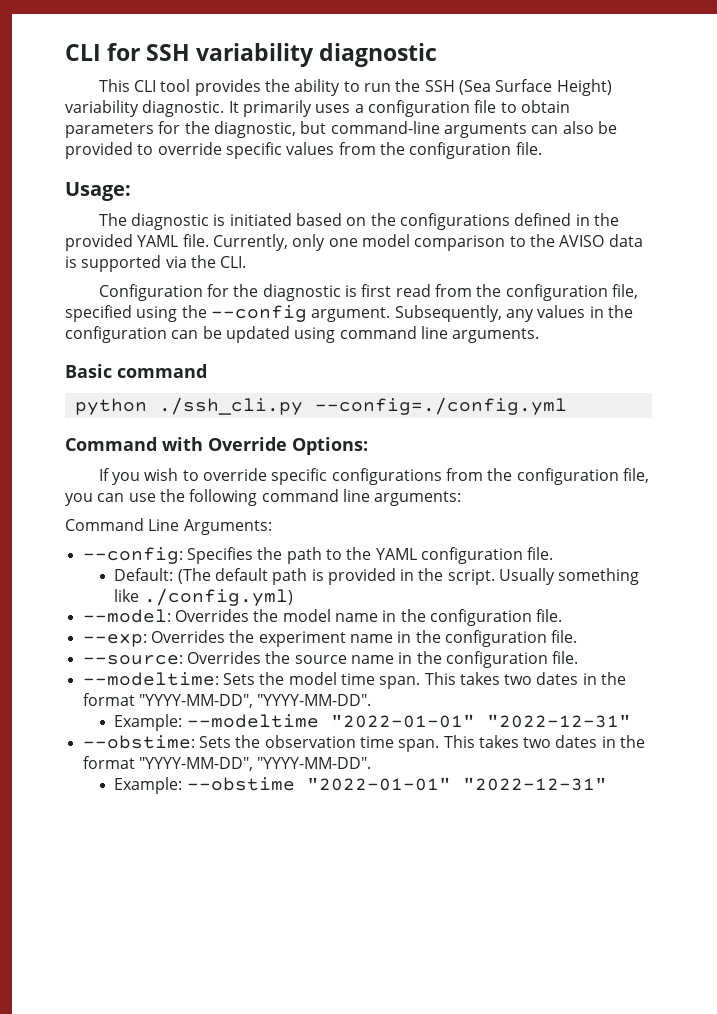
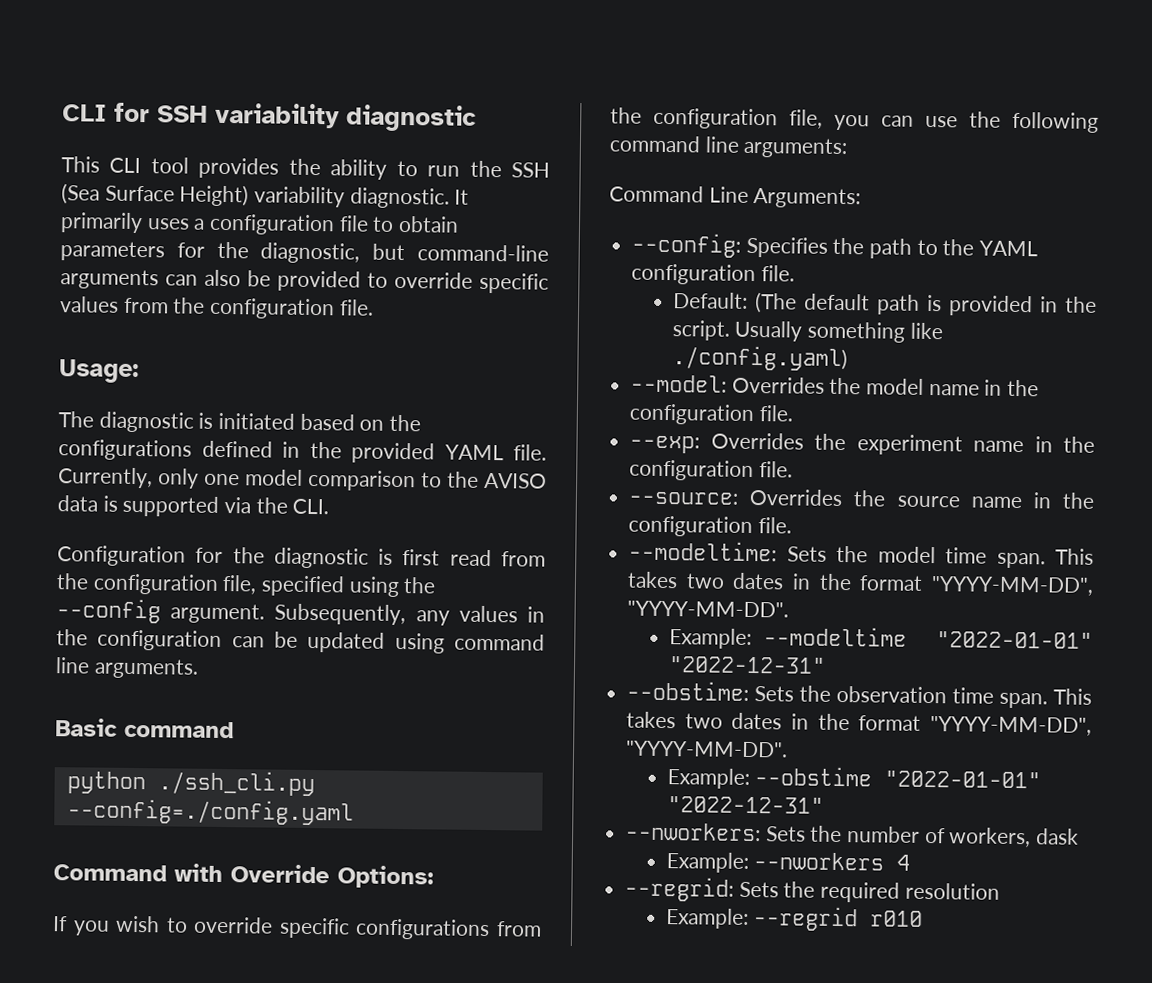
- python ./ssh_cli.py --config=./config.yml
+ python ./ssh_cli.py --config=./config.yaml
- Usually something like ./config.yml)
+ Usually something like ./config.yaml)
+ --nworkers: Sets the number of workers, dask
+ Example: --nworkers 4
+ --regrid: Sets the required resolution
+ Example: --regrid r010

